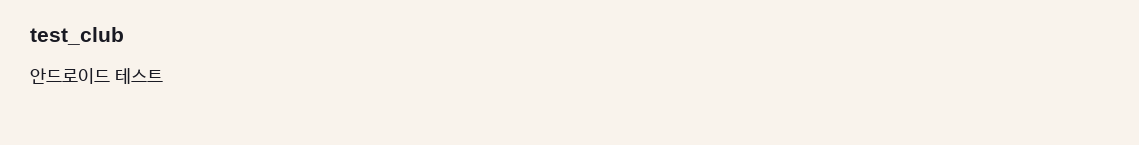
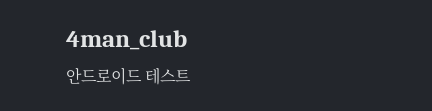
- test_club
+ 4man_club

